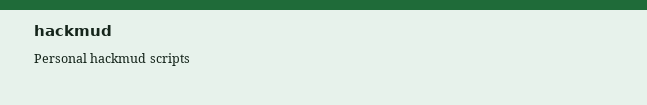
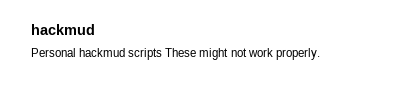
- Personal hackmud scripts
+ Personal hackmud scripts These might not work properly.

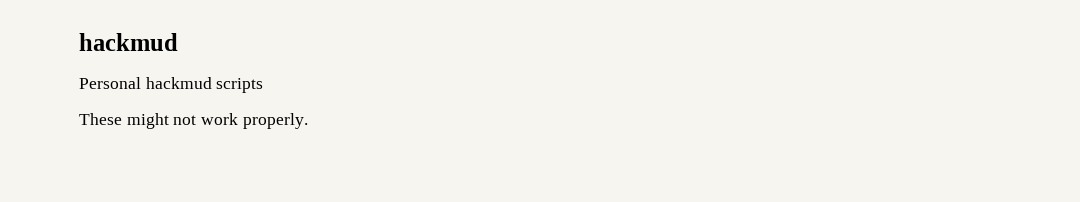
- Personal hackmud scripts These might not work properly.
+ Personal hackmud scripts
+ These might not work properly.

